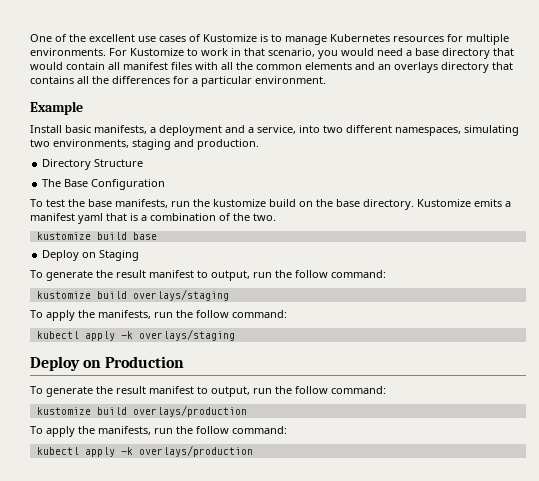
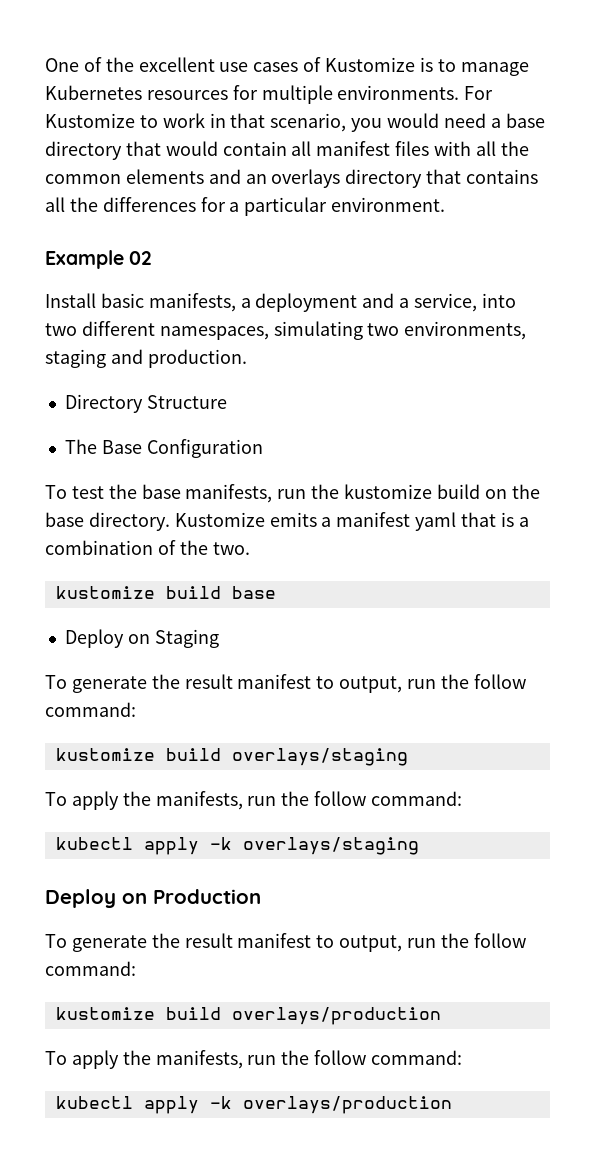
- Example
+ Example 02

